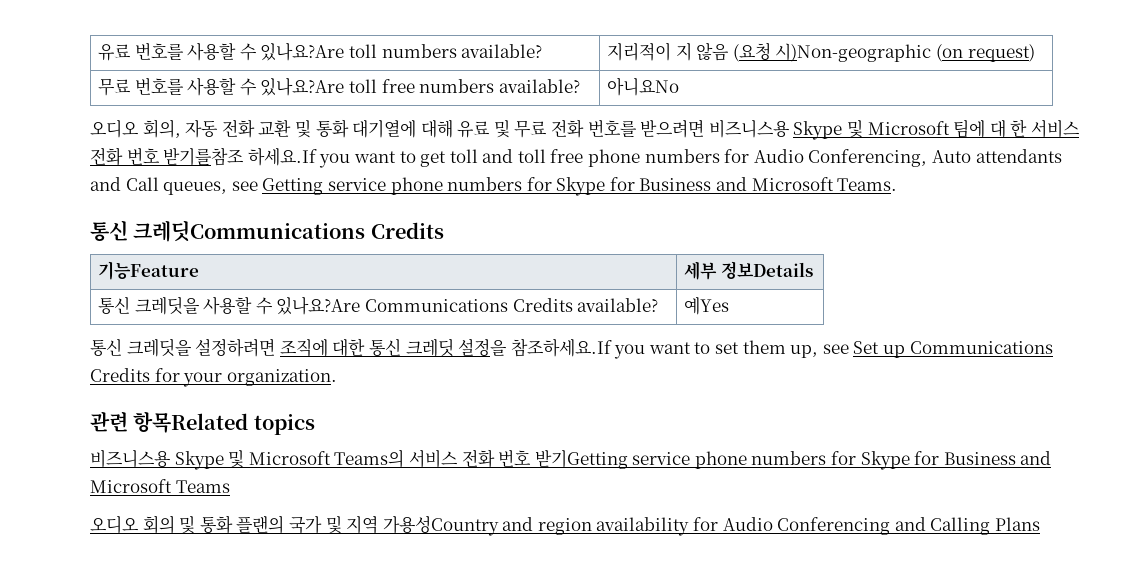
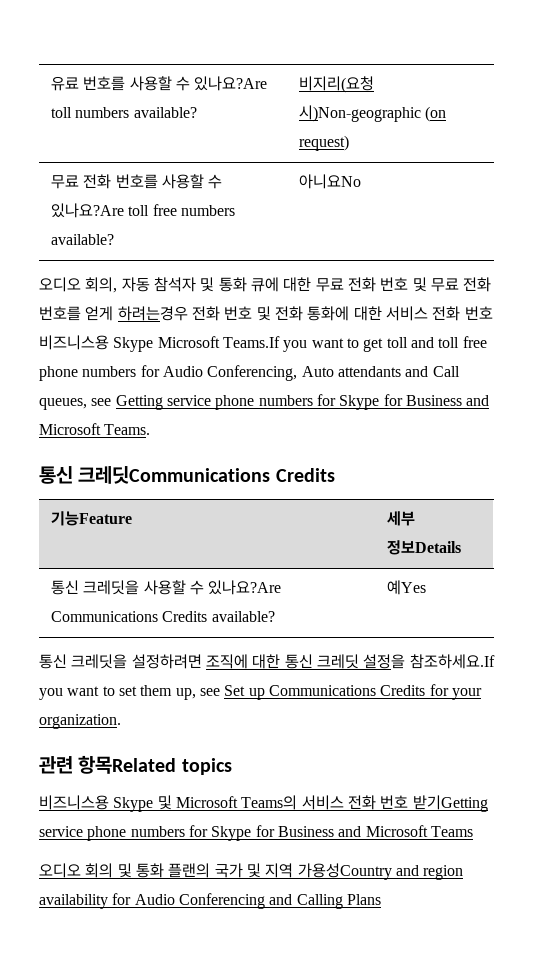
- 유료 번호를 사용할 수 있나요?Are toll numbers available? | 지리적이 지 않음 (요청 시)Non-geographic (on request)
+ 유료 번호를 사용할 수 있나요?Are toll numbers available? | 비지리(요청 시)Non-geographic (on request)
- 무료 번호를 사용할 수 있나요?Are toll free numbers available? | 아니요No
+ 무료 전화 번호를 사용할 수 있나요?Are toll free numbers available? | 아니요No
- 오디오 회의, 자동 전화 교환 및 통화 대기열에 대해 유료 및 무료 전화 번호를 받으려면 비즈니스용 Skype 및 Microsoft 팀에 대 한 서비스 전화 번호 받기를참조 하세요.If you want to get toll and toll free phone numbers for Audio Conferencing, Auto attendants and Call queues, see Getting service phone numbers for Skype for Business and Microsoft Teams.
+ 오디오 회의, 자동 참석자 및 통화 큐에 대한 무료 전화 번호 및 무료 전화 번호를 얻게 하려는경우 전화 번호 및 전화 통화에 대한 서비스 전화 번호 비즈니스용 Skype Microsoft Teams.If you want to get toll and toll free phone numbers for Audio Conferencing, Auto attendants and Call queues, see Getting service phone numbers for Skype for Business and Microsoft Teams.

